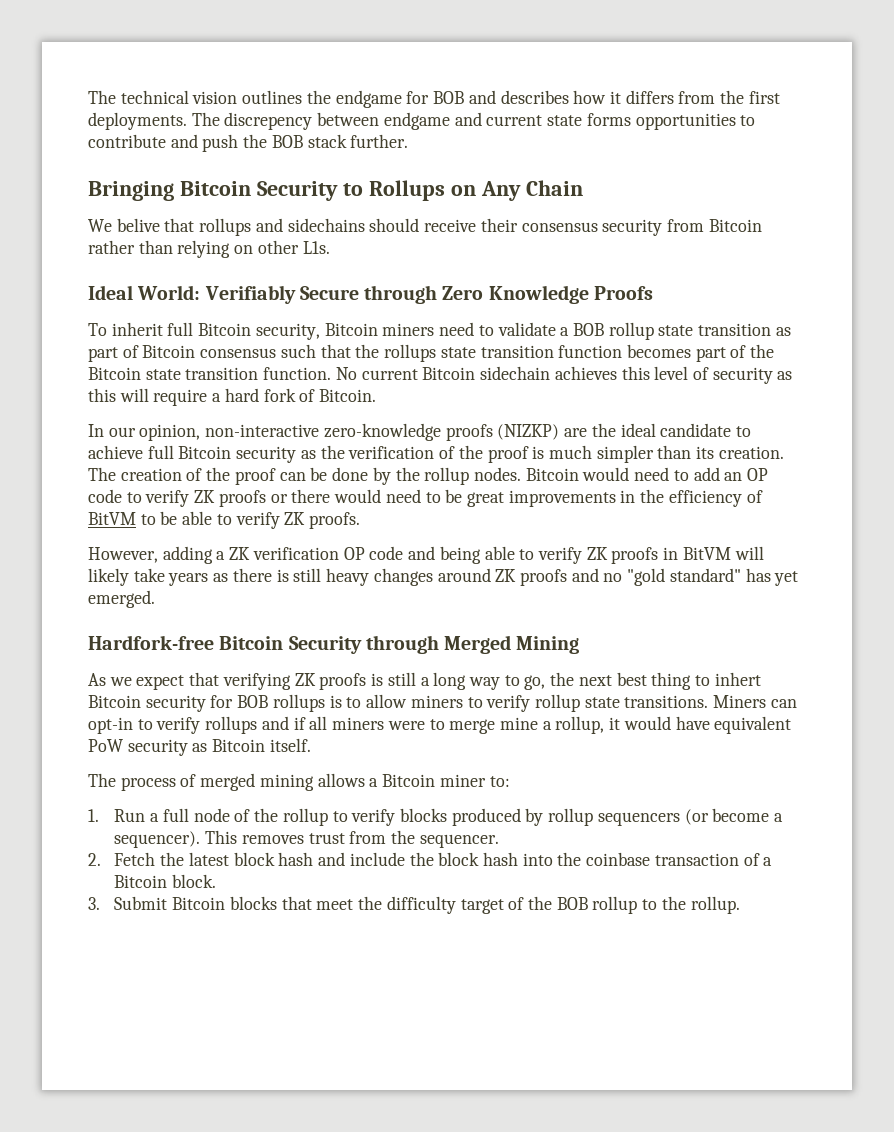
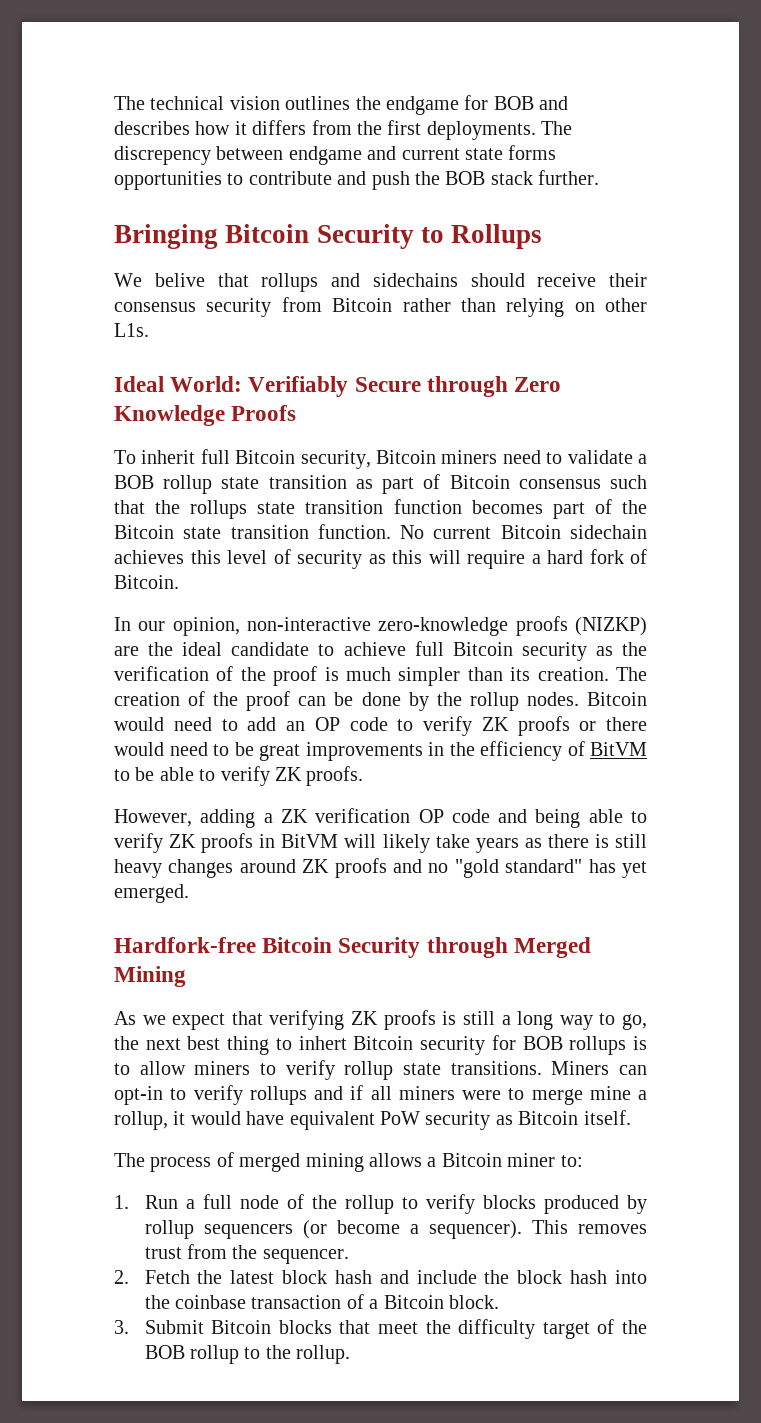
- Bringing Bitcoin Security to Rollups on Any Chain
+ Bringing Bitcoin Security to Rollups

